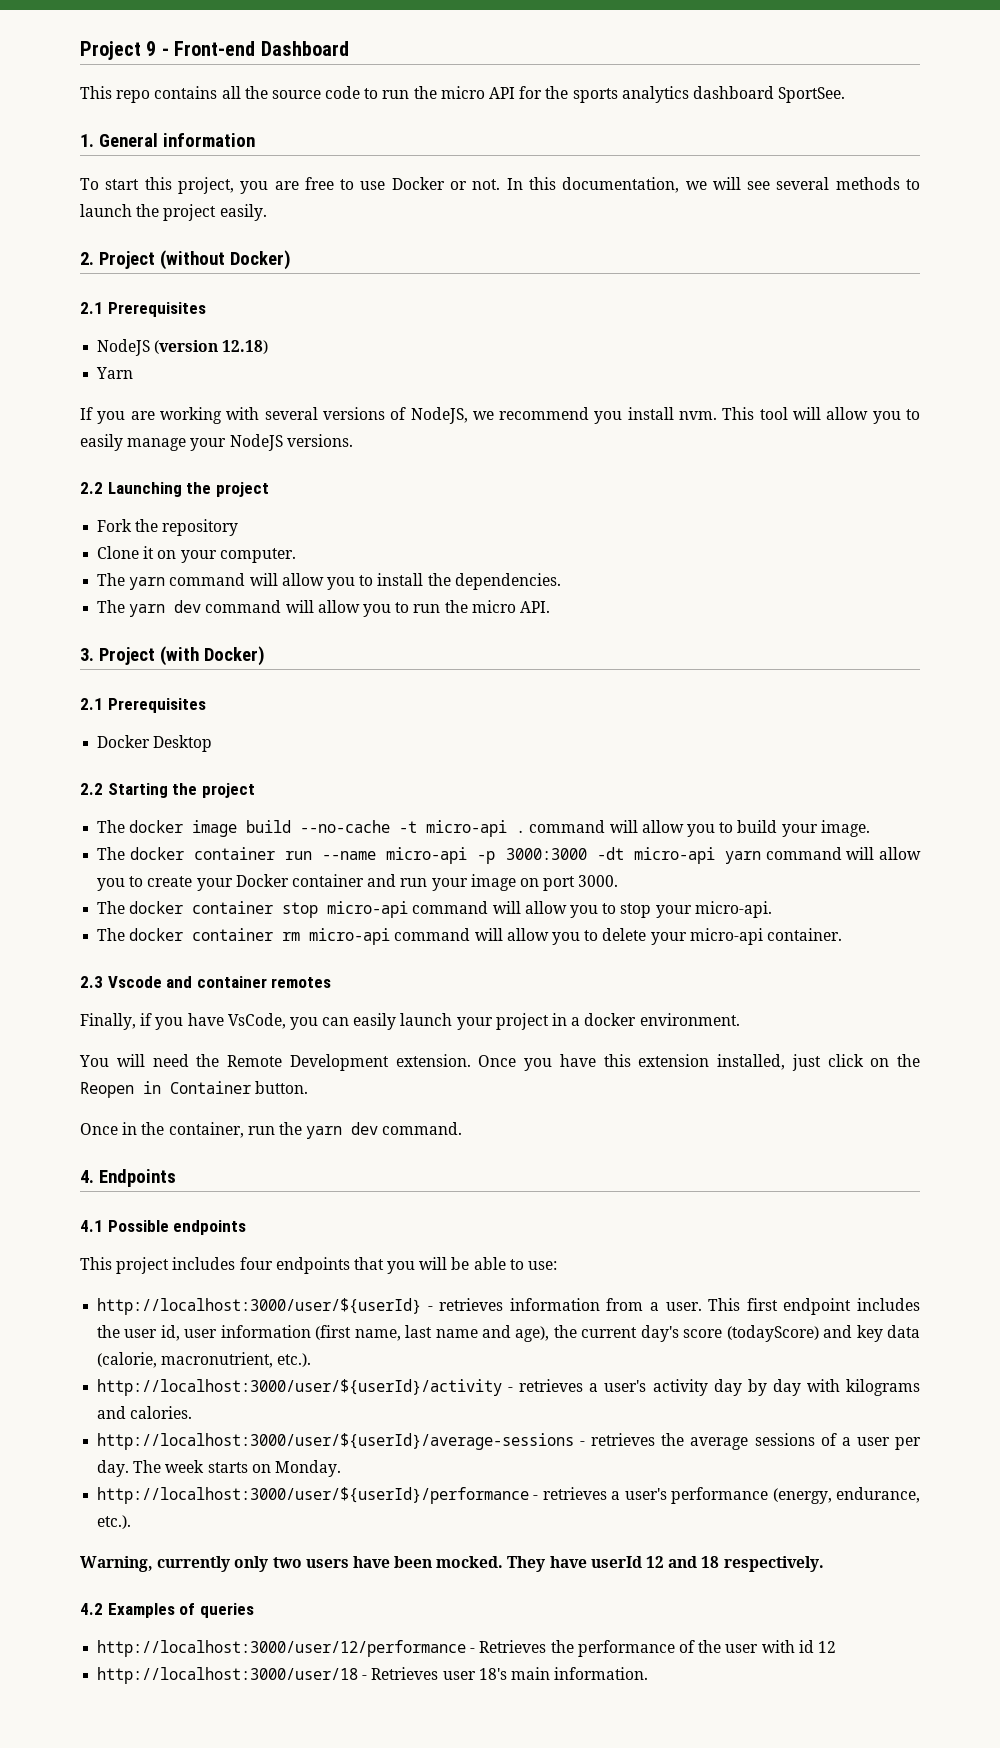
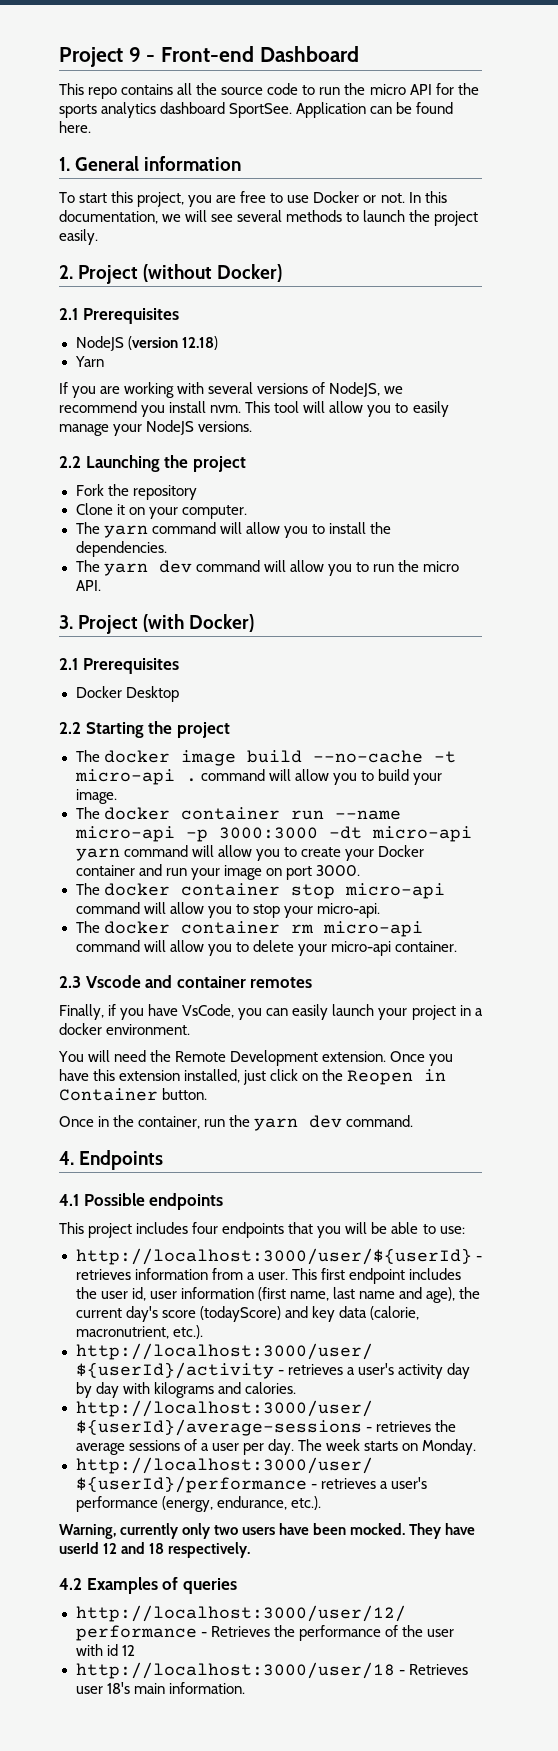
+ Application can be found here.

